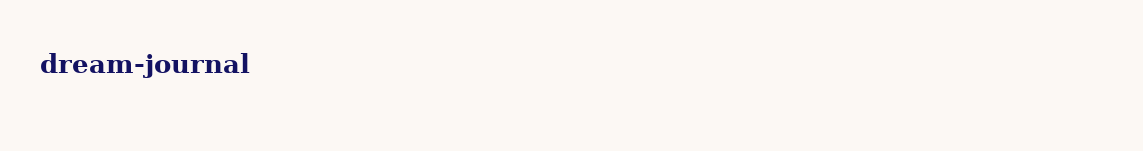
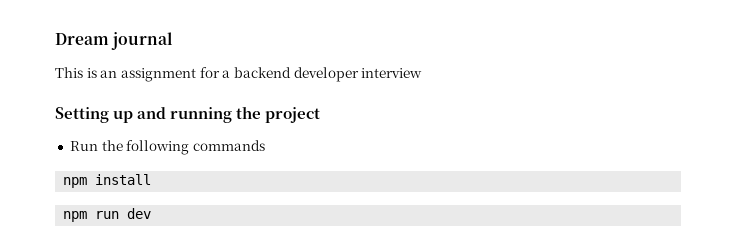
- dream-journal
+ Dream journal
+ This is an assignment for a backend developer interview
+ Setting up and running the project
+ Run the following commands
+ npm install
+ npm run dev

